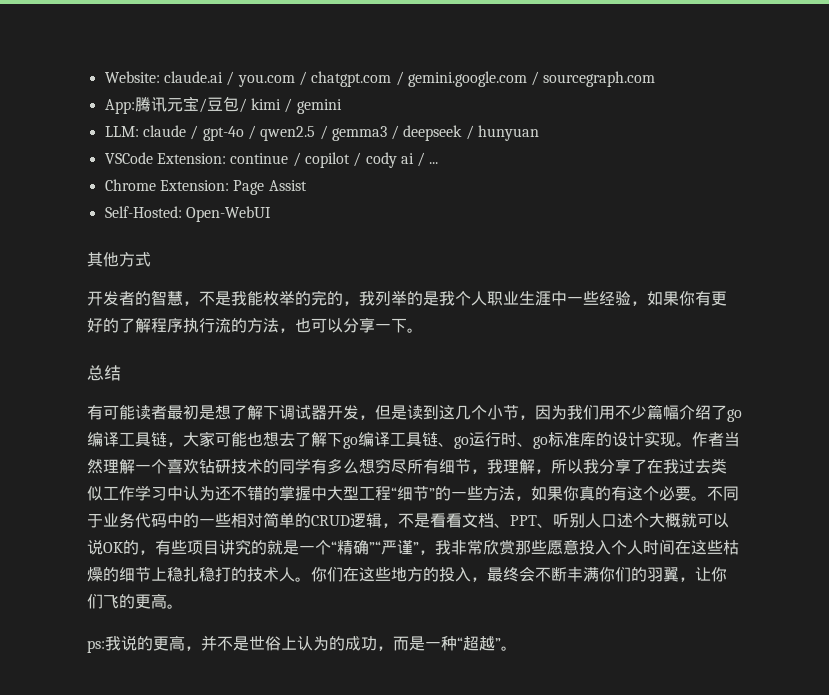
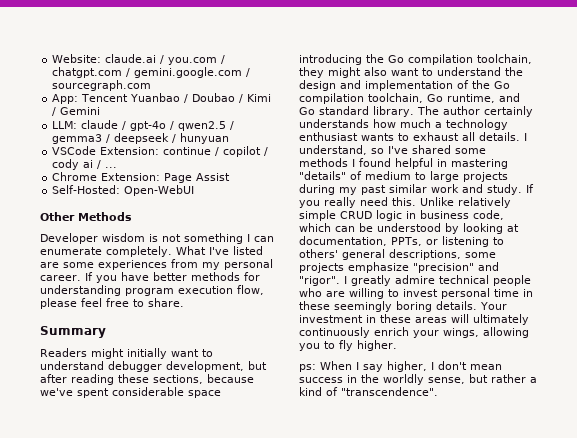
- App:腾讯元宝/豆包/ kimi / gemini
+ App: Tencent Yuanbao / Doubao / Kimi / Gemini
- 其他方式
- 开发者的智慧，不是我能枚举的完的，我列举的是我个人职业生涯中一些经验，如果你有更好的了解程序执行流的方法，也可以分享一下。
- 总结
- 有可能读者最初是想了解下调试器开发，但是读到这几个小节，因为我们用不少篇幅介绍了go编译工具链，大家可能也想去了解下go编译工具链、go运行时、go标准库的设计实现。作者当然理解一个喜欢钻研技术的同学有多么想穷尽所有细节，我理解，所以我分享了在我过去类似工作学习中认为还不错的掌握中大型工程“细节”的一些方法，如果你真的有这个必要。不同于业务代码中的一些相对简单的CRUD逻辑，不是看看文档、PPT、听别人口述个大概就可以说OK的，有些项目讲究的就是一个“精确”“严谨”，我非常欣赏那些愿意投入个人时间在这些枯燥的细节上稳扎稳打的技术人。你们在这些地方的投入，最终会不断丰满你们的羽翼，让你们飞的更高。
- ps:我说的更高，并不是世俗上认为的成功，而是一种“超越”。
+ Other Methods
+ Developer wisdom is not something I can enumerate completely. What I've listed are some experiences from my personal career. If you have better methods for understanding program execution flow, please feel free to share.
+ Summary
+ Readers might initially want to understand debugger development, but after reading these sections, because we've spent considerable space introducing the Go compilation toolchain, they might also want to understand the design and implementation of the Go compilation toolchain, Go runtime, and Go standard library. The author certainly understands how much a technology enthusiast wants to exhaust all details. I understand, so I've shared some methods I found helpful in mastering "details" of medium to large projects during my past similar work and study. If you really need this. Unlike relatively simple CRUD logic in business code, which can be understood by looking at documentation, PPTs, or listening to others' general descriptions, some projects emphasize "precision" and "rigor". I greatly admire technical people who are willing to invest personal time in these seemingly boring details. Your investment in these areas will ultimately continuously enrich your wings, allowing you to fly higher.
+ ps: When I say higher, I don't mean success in the worldly sense, but rather a kind of "transcendence".

